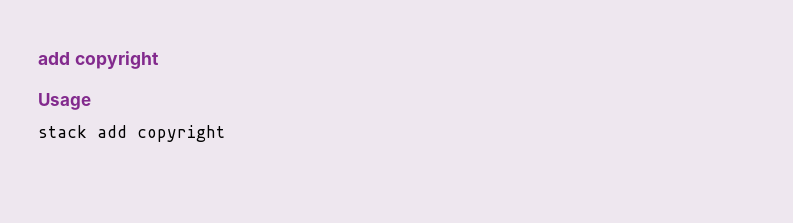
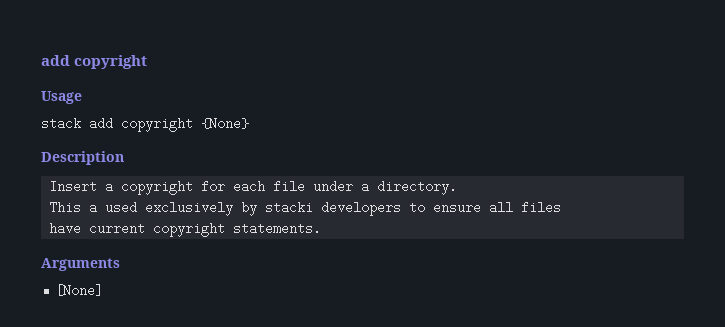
- stack add copyright
+ stack add copyright {None}
+ Description
+ Insert a copyright for each file under a directory.
+ This a used exclusively by stacki developers to ensure all files
+ have current copyright statements.
+ Arguments
+ [None]

